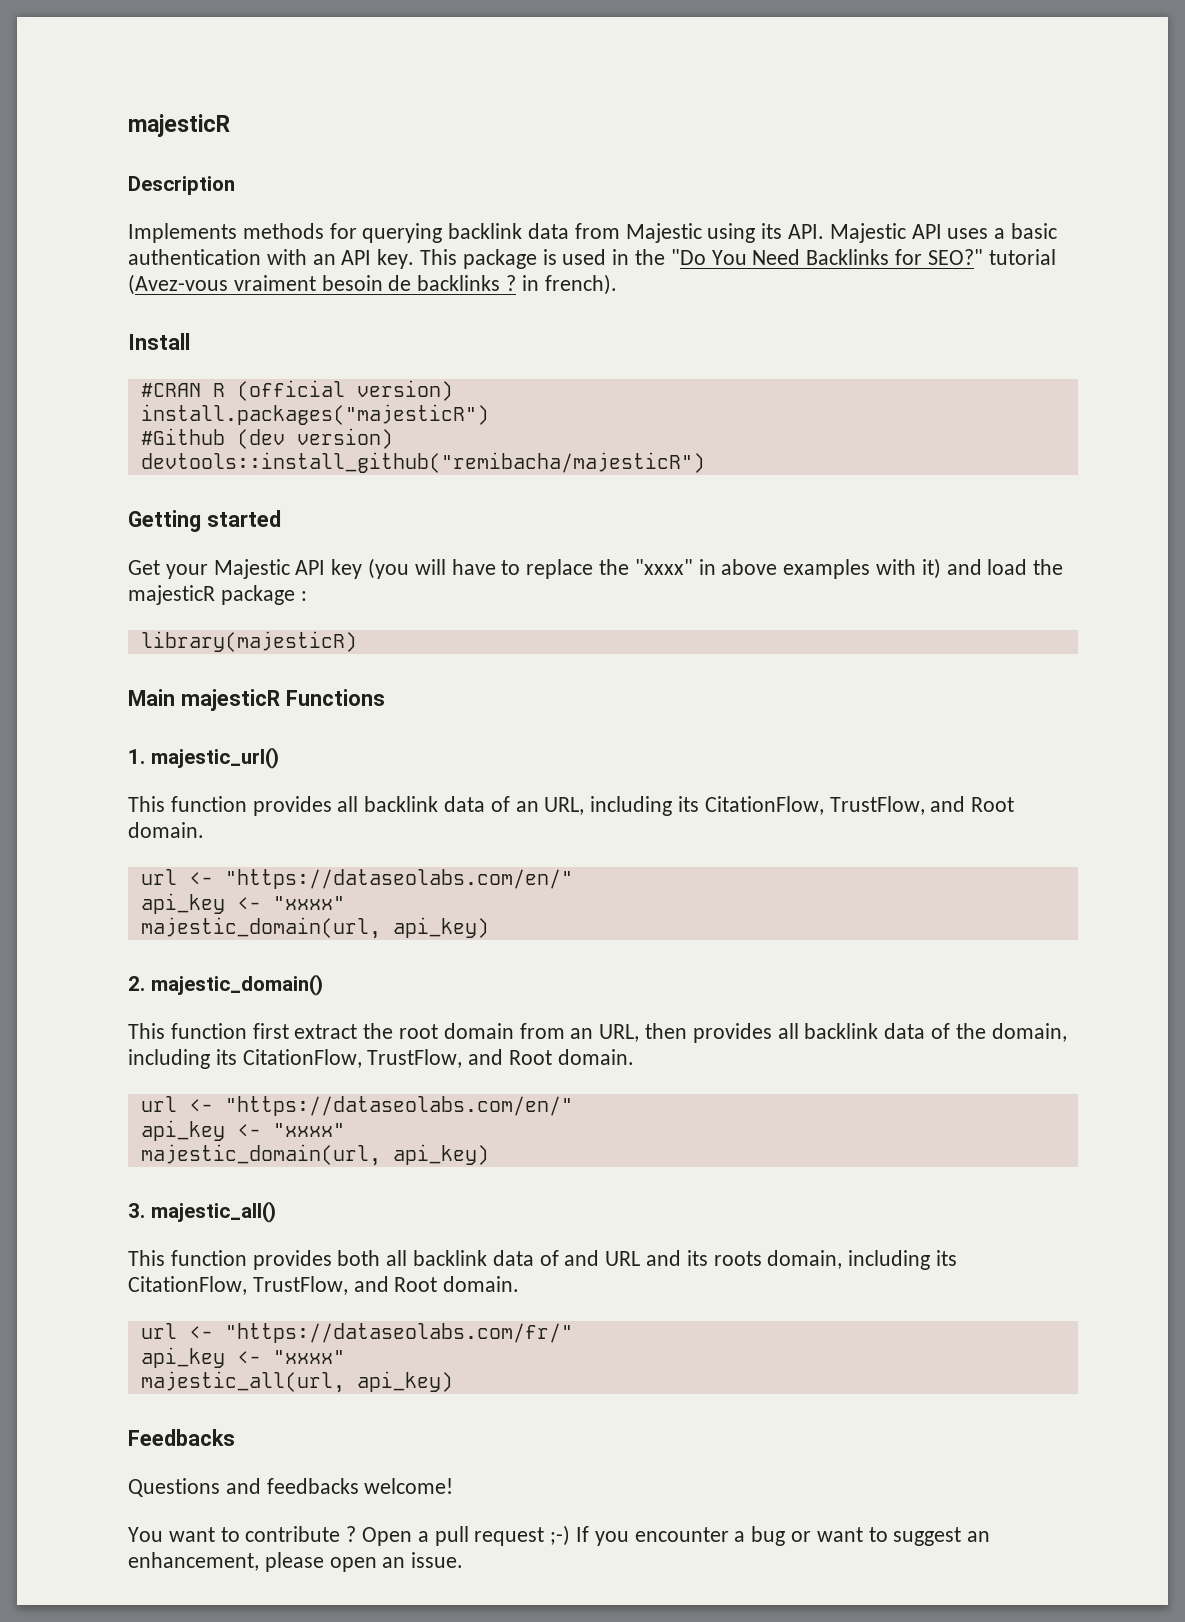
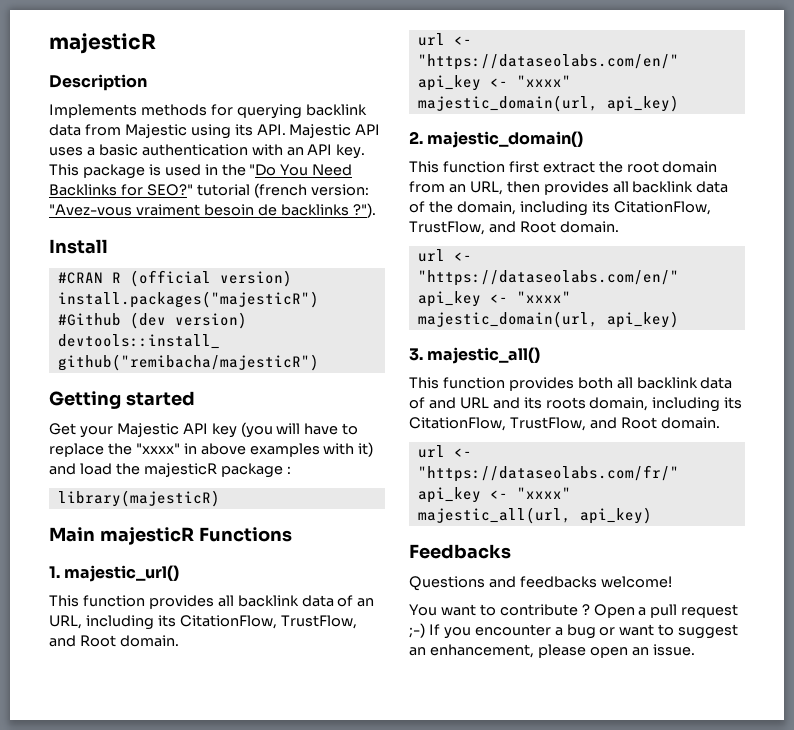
- This package is used in the "Do You Need Backlinks for SEO?" tutorial (Avez-vous vraiment besoin de backlinks ? in french).
+ This package is used in the "Do You Need Backlinks for SEO?" tutorial (french version: "Avez-vous vraiment besoin de backlinks ?").

